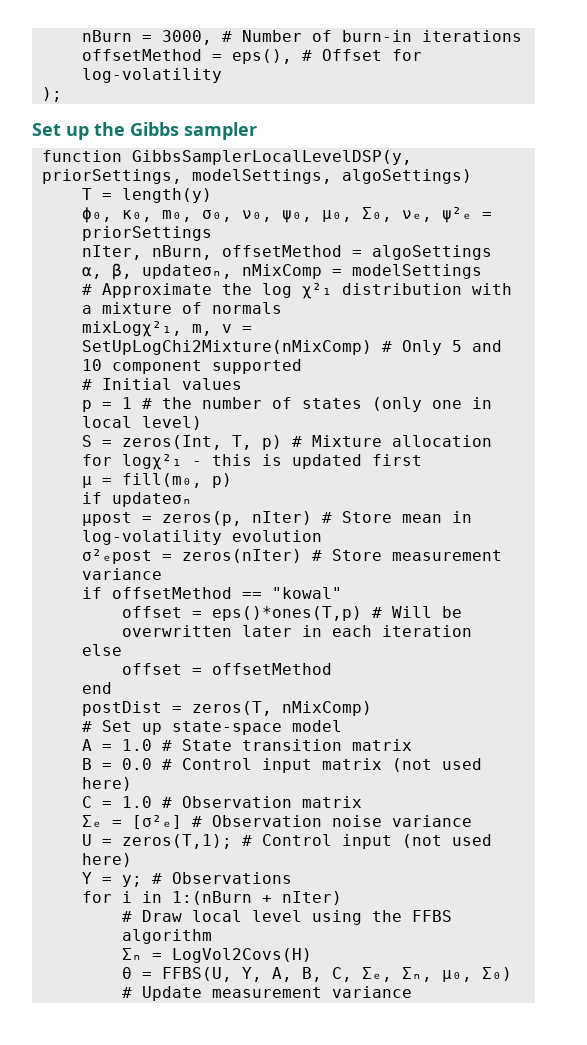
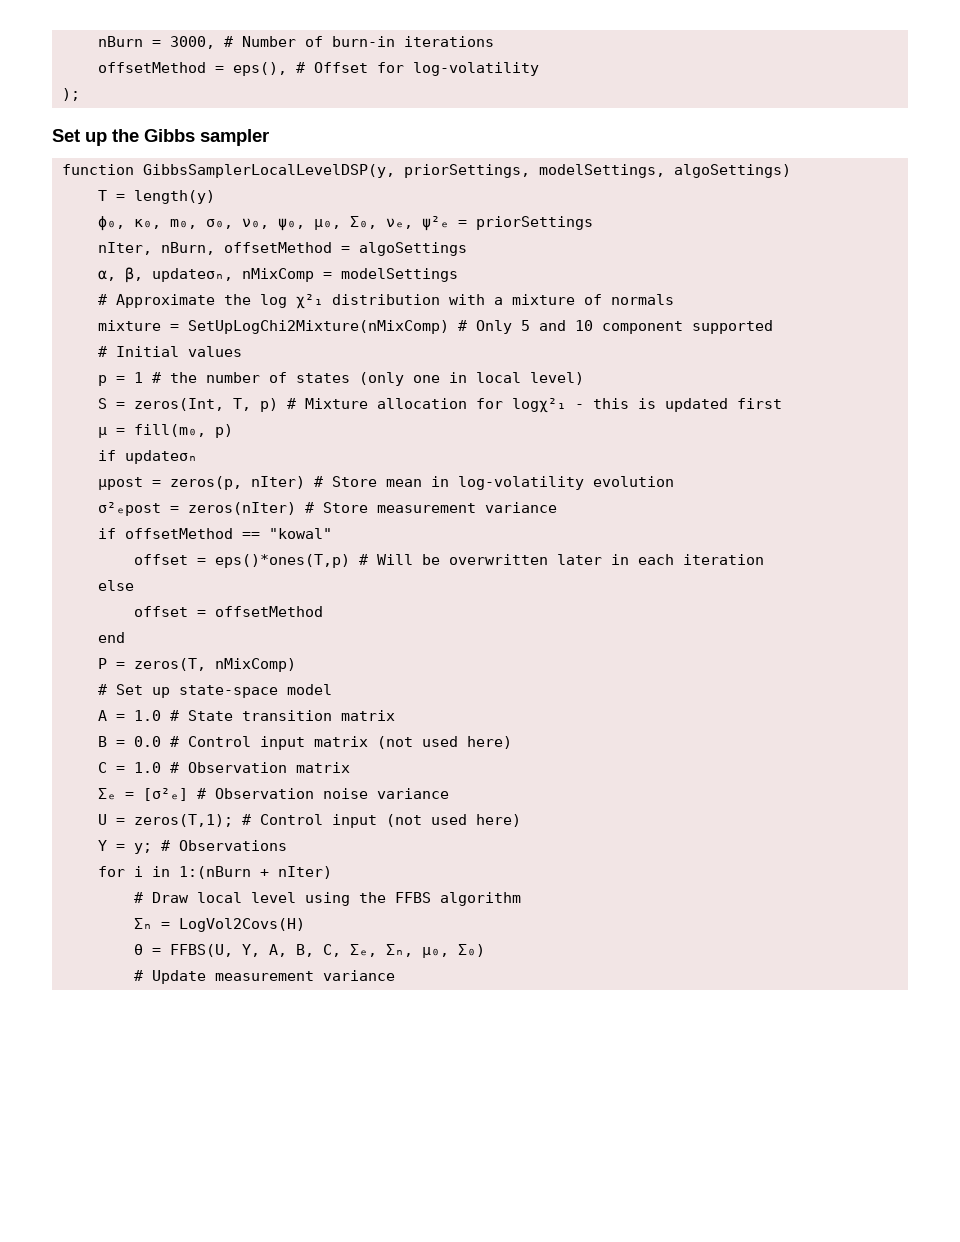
- mixLogχ²₁, m, v = SetUpLogChi2Mixture(nMixComp) # Only 5 and 10 component supported
+ mixture = SetUpLogChi2Mixture(nMixComp) # Only 5 and 10 component supported
- postDist = zeros(T, nMixComp)
+ P = zeros(T, nMixComp)

